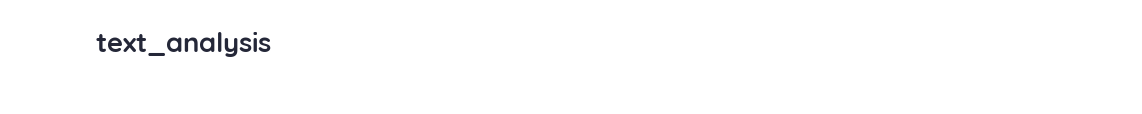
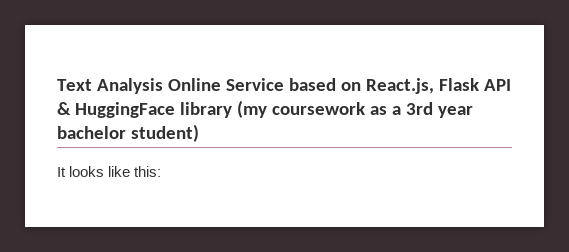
- text_analysis
+ Text Analysis Online Service based on React.js, Flask API & HuggingFace library (my coursework as a 3rd year bachelor student)
+ It looks like this:

